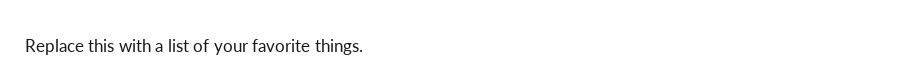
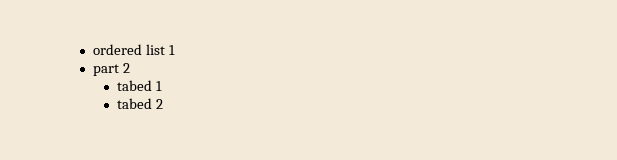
- Replace this with a list of your favorite things.
+ ordered list 1
+ part 2
+ tabed 1
+ tabed 2

